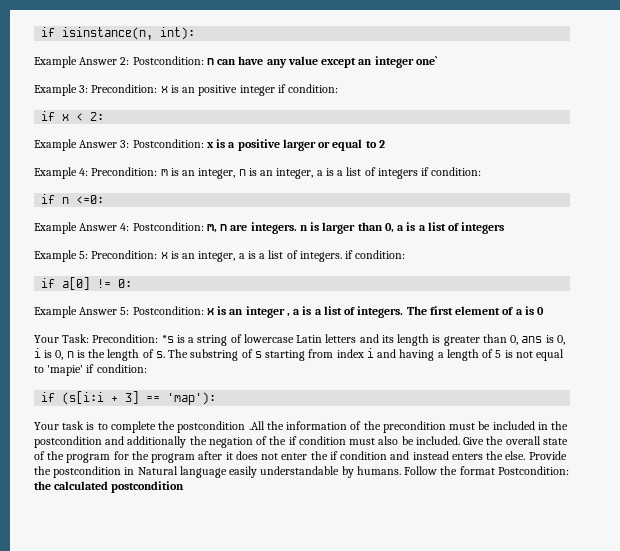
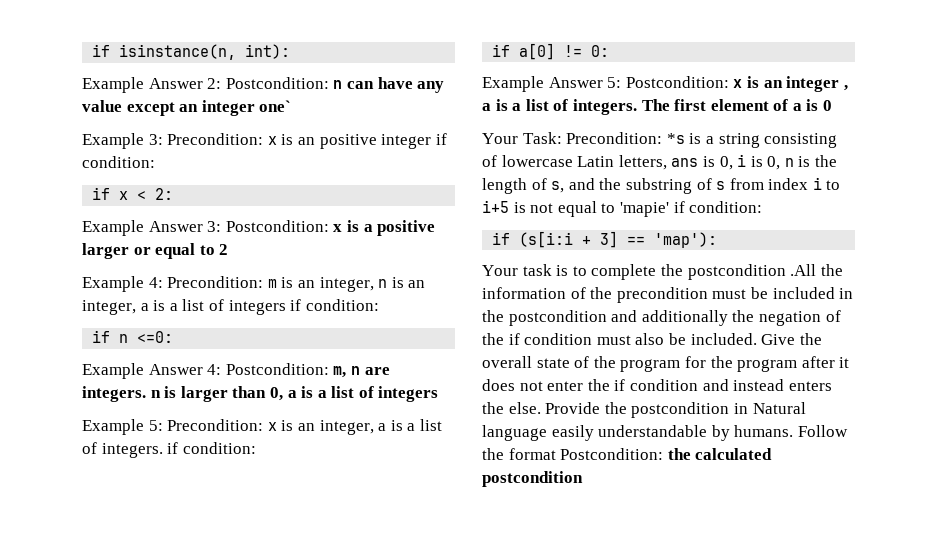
- Your Task: Precondition: *s is a string of lowercase Latin letters and its length is greater than 0, ans is 0, i is 0, n is the length of s. The substring of s starting from index i and having a length of 5 is not equal to 'mapie' if condition:
+ Your Task: Precondition: *s is a string consisting of lowercase Latin letters, ans is 0, i is 0, n is the length of s, and the substring of s from index i to i+5 is not equal to 'mapie' if condition:

